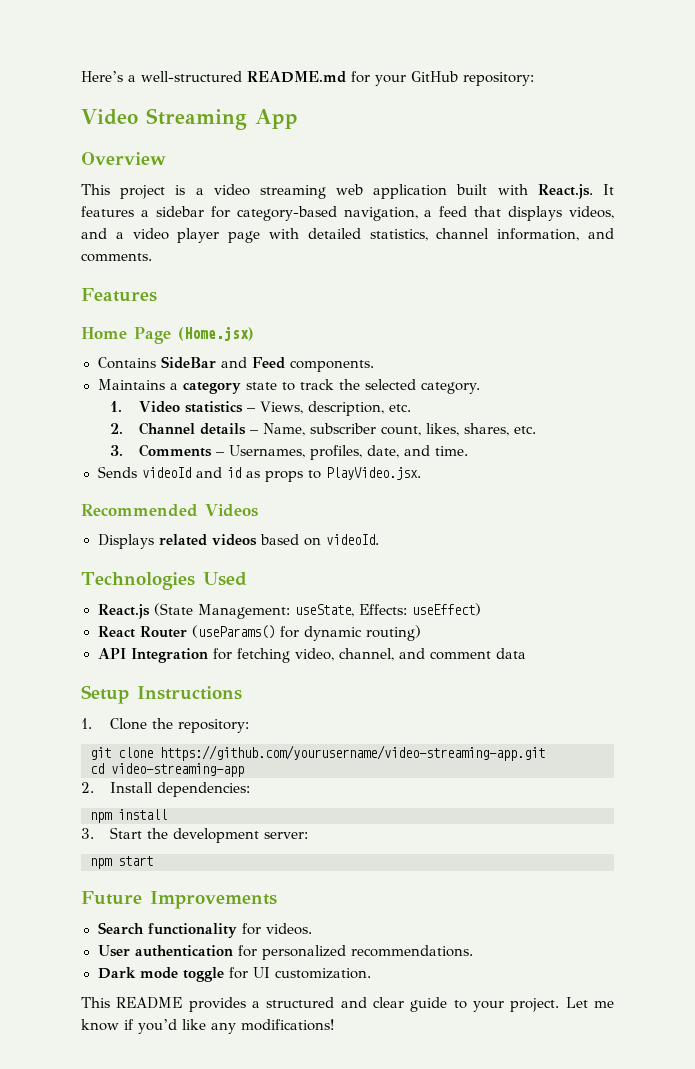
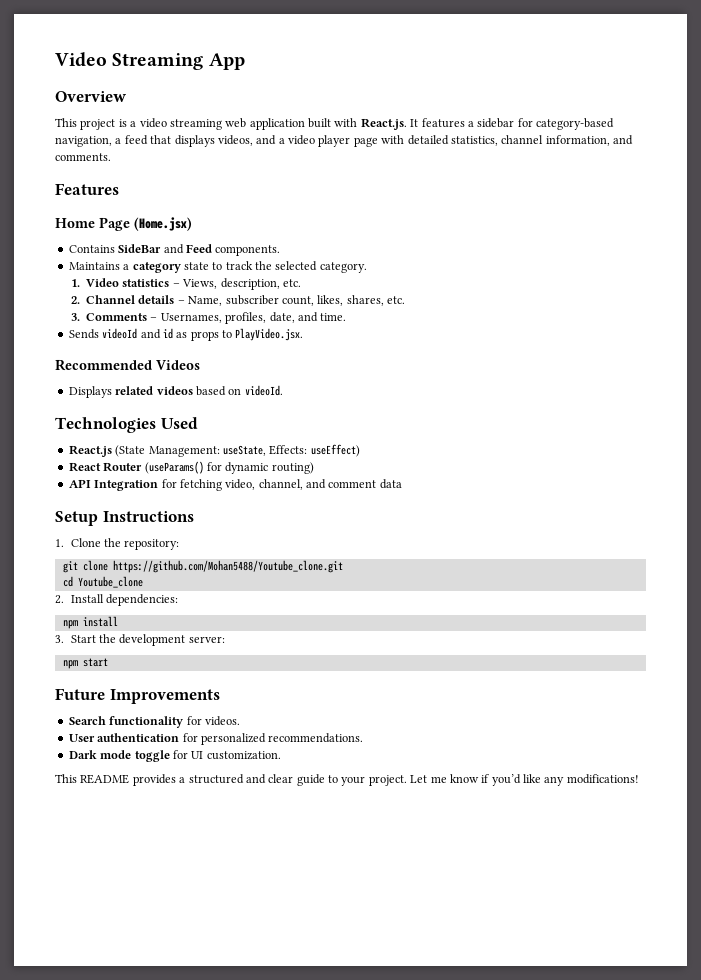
- Here’s a well-structured README.md for your GitHub repository:
- git clone https://github.com/yourusername/video-streaming-app.git
+ git clone https://github.com/Mohan5488/Youtube_clone.git
- cd video-streaming-app
+ cd Youtube_clone

